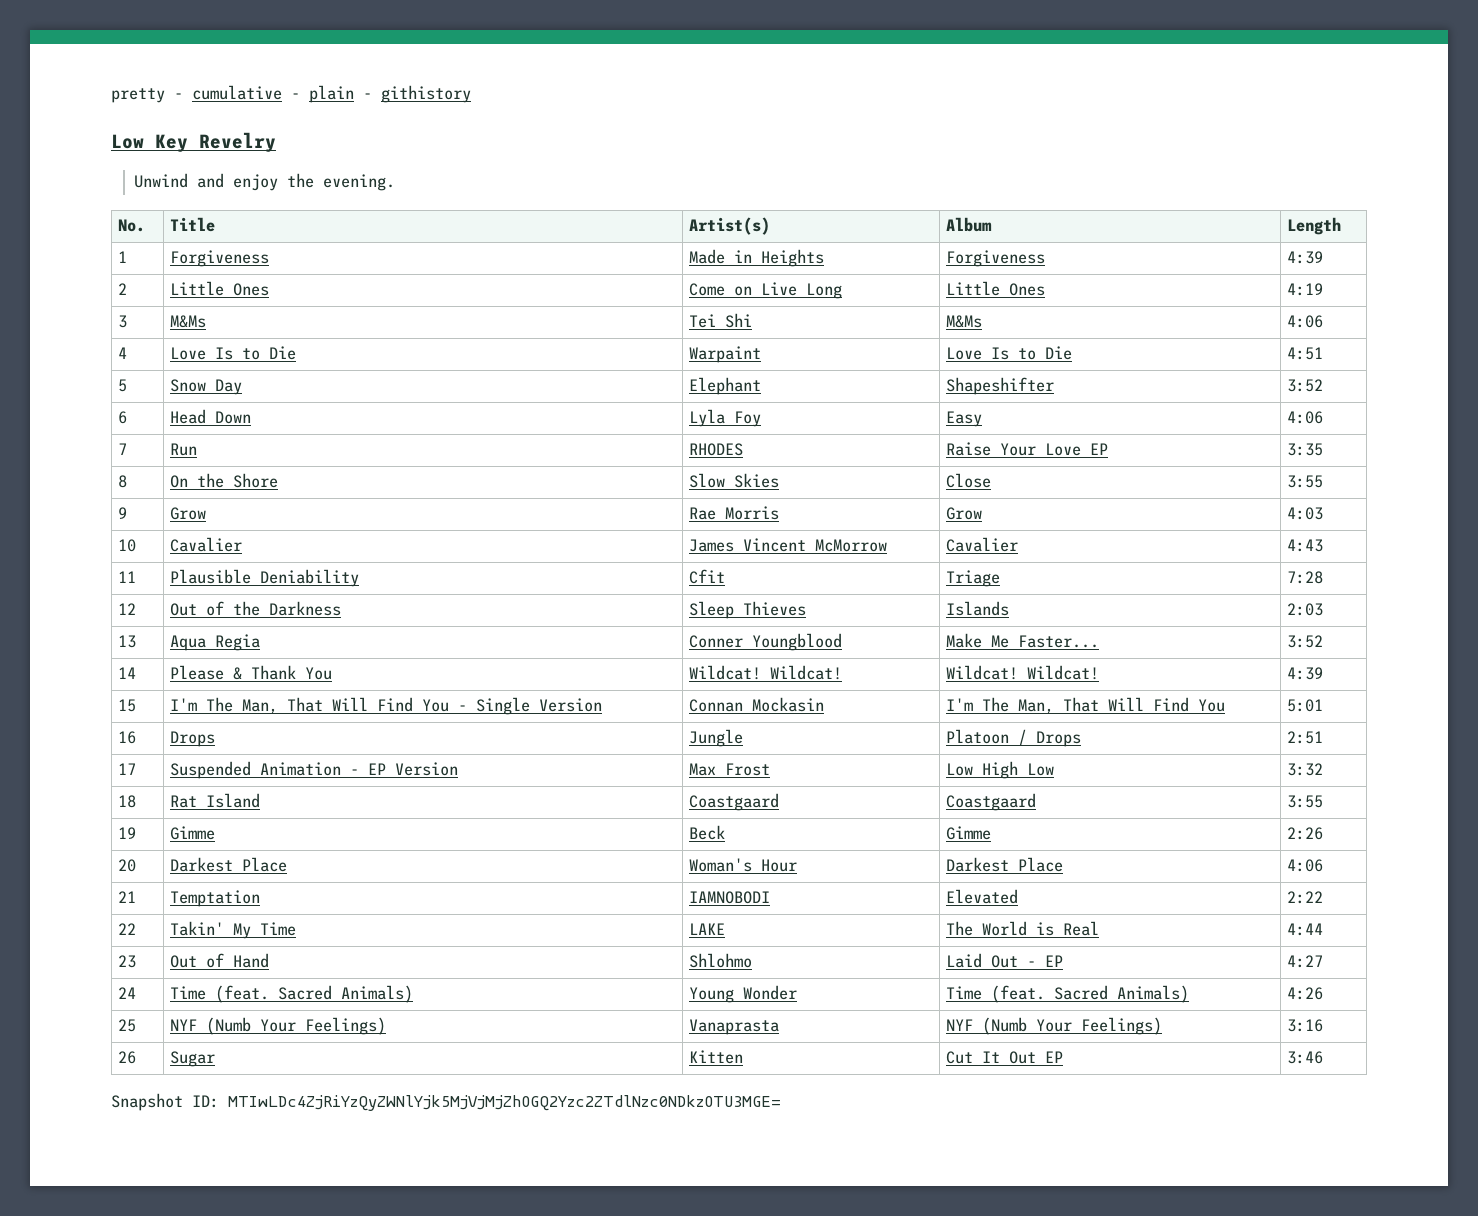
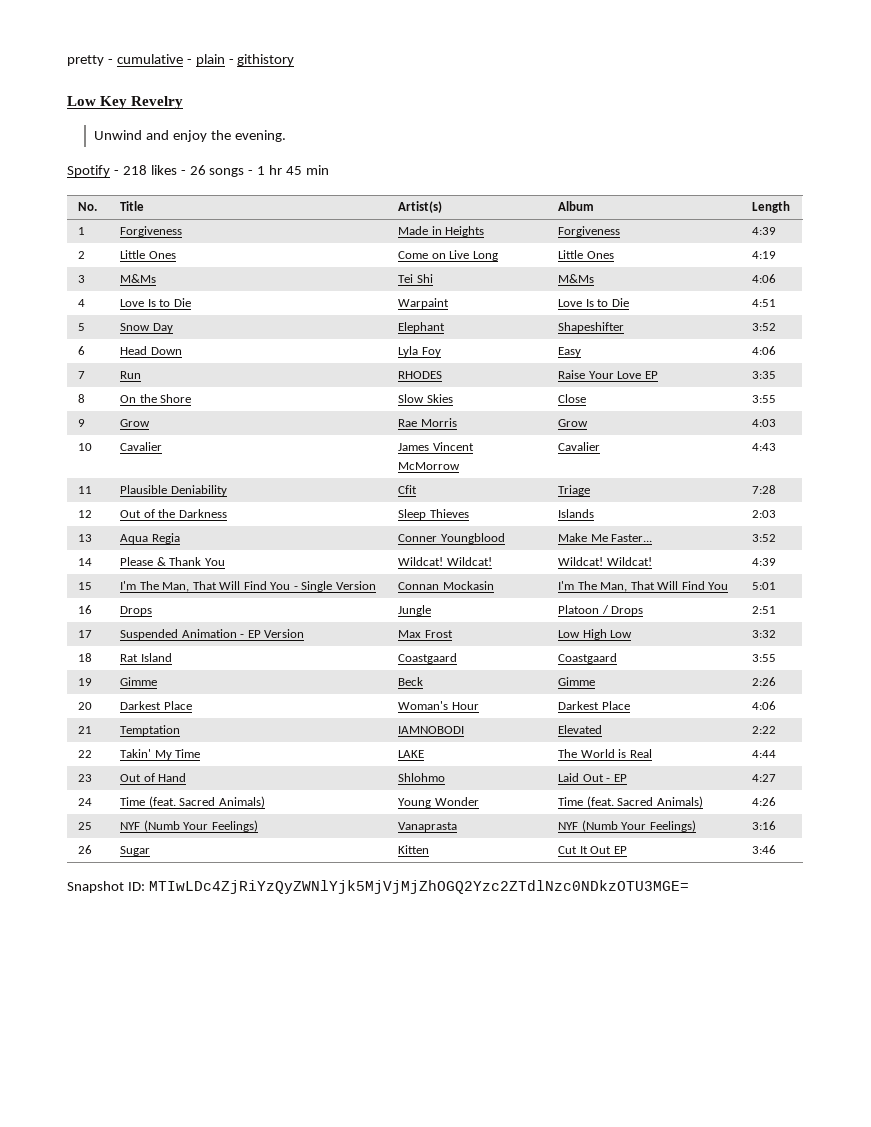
+ Spotify - 218 likes - 26 songs - 1 hr 45 min

